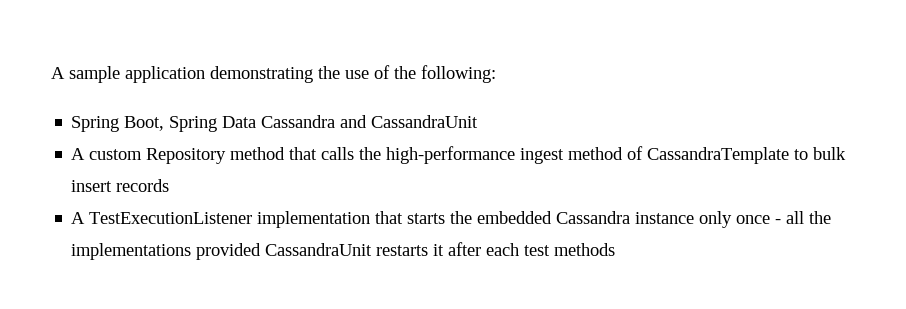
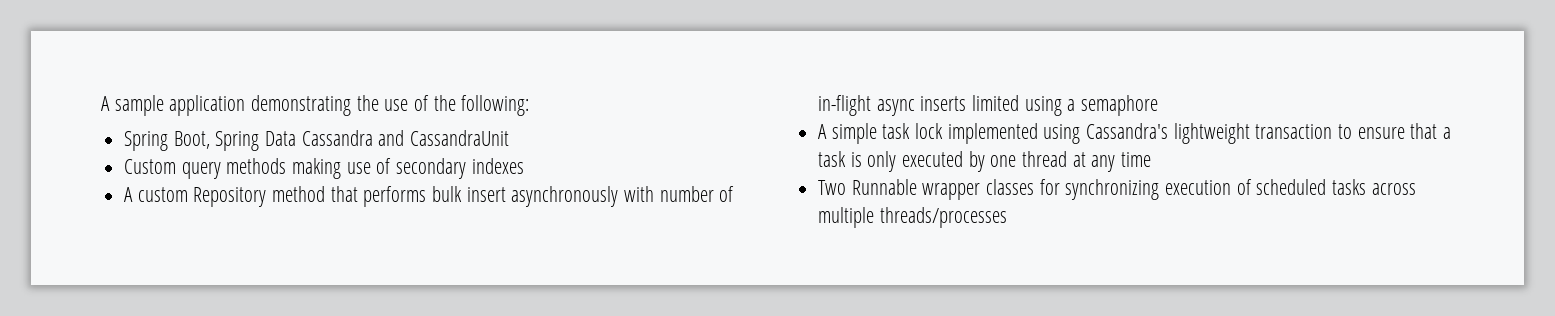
+ Custom query methods making use of secondary indexes
- A custom Repository method that calls the high-performance ingest method of CassandraTemplate to bulk insert records
- A TestExecutionListener implementation that starts the embedded Cassandra instance only once - all the implementations provided CassandraUnit restarts it after each test methods
+ A custom Repository method that performs bulk insert asynchronously with number of in-flight async inserts limited using a semaphore
+ A simple task lock implemented using Cassandra's lightweight transaction to ensure that a task is only executed by one thread at any time
+ Two Runnable wrapper classes for synchronizing execution of scheduled tasks across multiple threads/processes

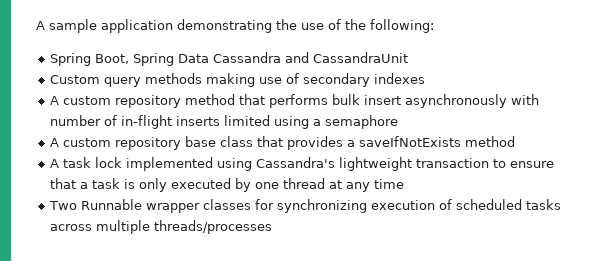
- A custom Repository method that performs bulk insert asynchronously with number of in-flight async inserts limited using a semaphore
+ A custom repository method that performs bulk insert asynchronously with number of in-flight inserts limited using a semaphore
- A simple task lock implemented using Cassandra's lightweight transaction to ensure that a task is only executed by one thread at any time
+ A custom repository base class that provides a saveIfNotExists method
+ A task lock implemented using Cassandra's lightweight transaction to ensure that a task is only executed by one thread at any time

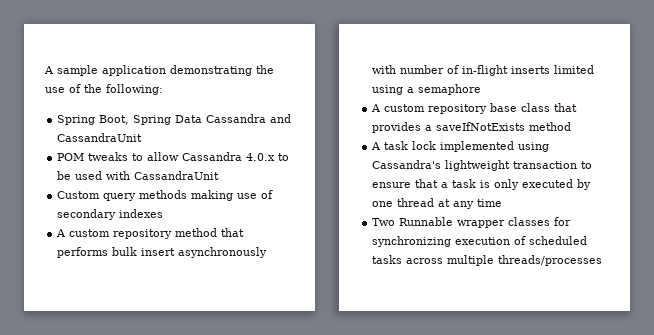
+ POM tweaks to allow Cassandra 4.0.x to be used with CassandraUnit

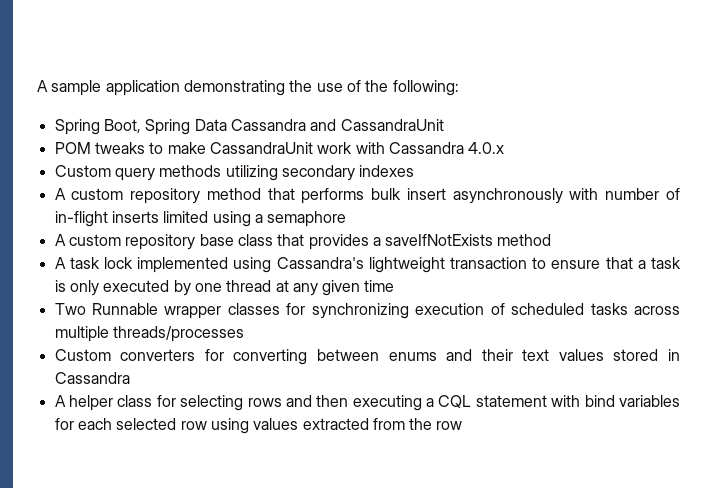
- POM tweaks to allow Cassandra 4.0.x to be used with CassandraUnit
+ POM tweaks to make CassandraUnit work with Cassandra 4.0.x
- Custom query methods making use of secondary indexes
+ Custom query methods utilizing secondary indexes
- A task lock implemented using Cassandra's lightweight transaction to ensure that a task is only executed by one thread at any time
+ A task lock implemented using Cassandra's lightweight transaction to ensure that a task is only executed by one thread at any given time
+ Custom converters for converting between enums and their text values stored in Cassandra
+ A helper class for selecting rows and then executing a CQL statement with bind variables for each selected row using values extracted from the row

